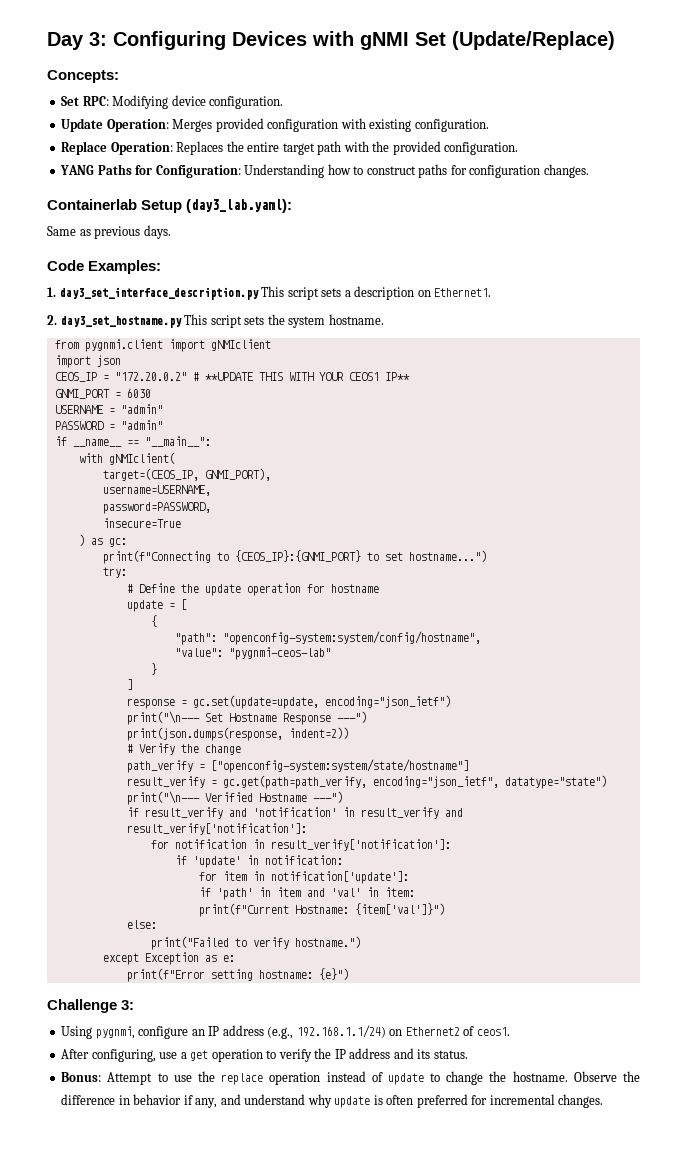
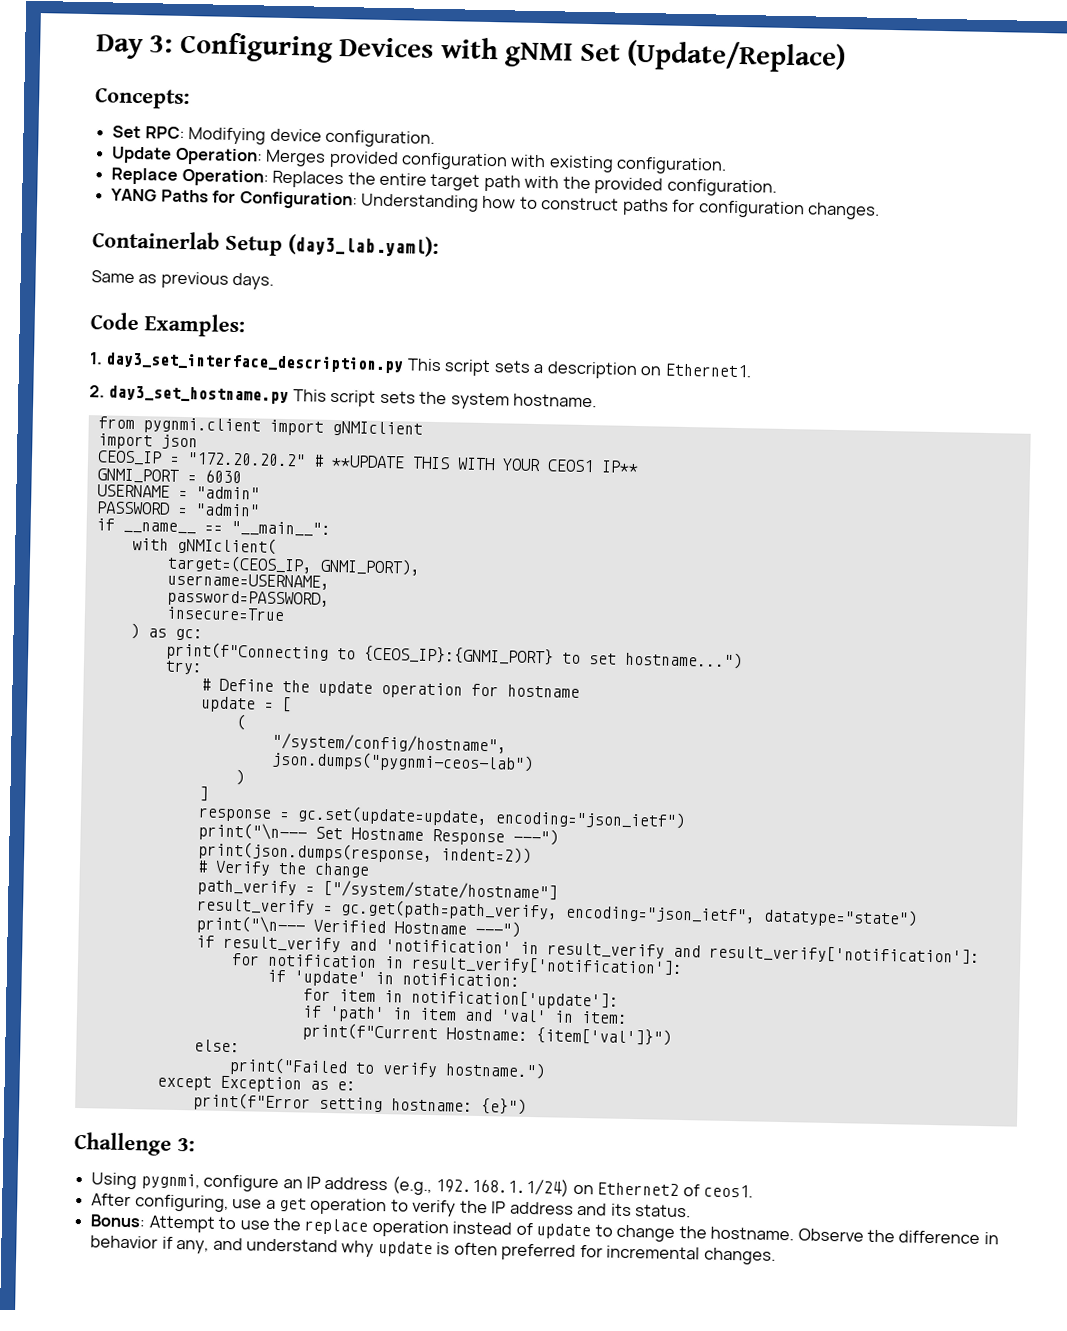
- CEOS_IP = "172.20.0.2" # **UPDATE THIS WITH YOUR CEOS1 IP**
+ CEOS_IP = "172.20.20.2" # **UPDATE THIS WITH YOUR CEOS1 IP**
- {
- "path": "openconfig-system:system/config/hostname",
- "value": "pygnmi-ceos-lab"
- }
+ (
+ "/system/config/hostname",
+ json.dumps("pygnmi-ceos-lab")
+ )
- path_verify = ["openconfig-system:system/state/hostname"]
+ path_verify = ["/system/state/hostname"]

